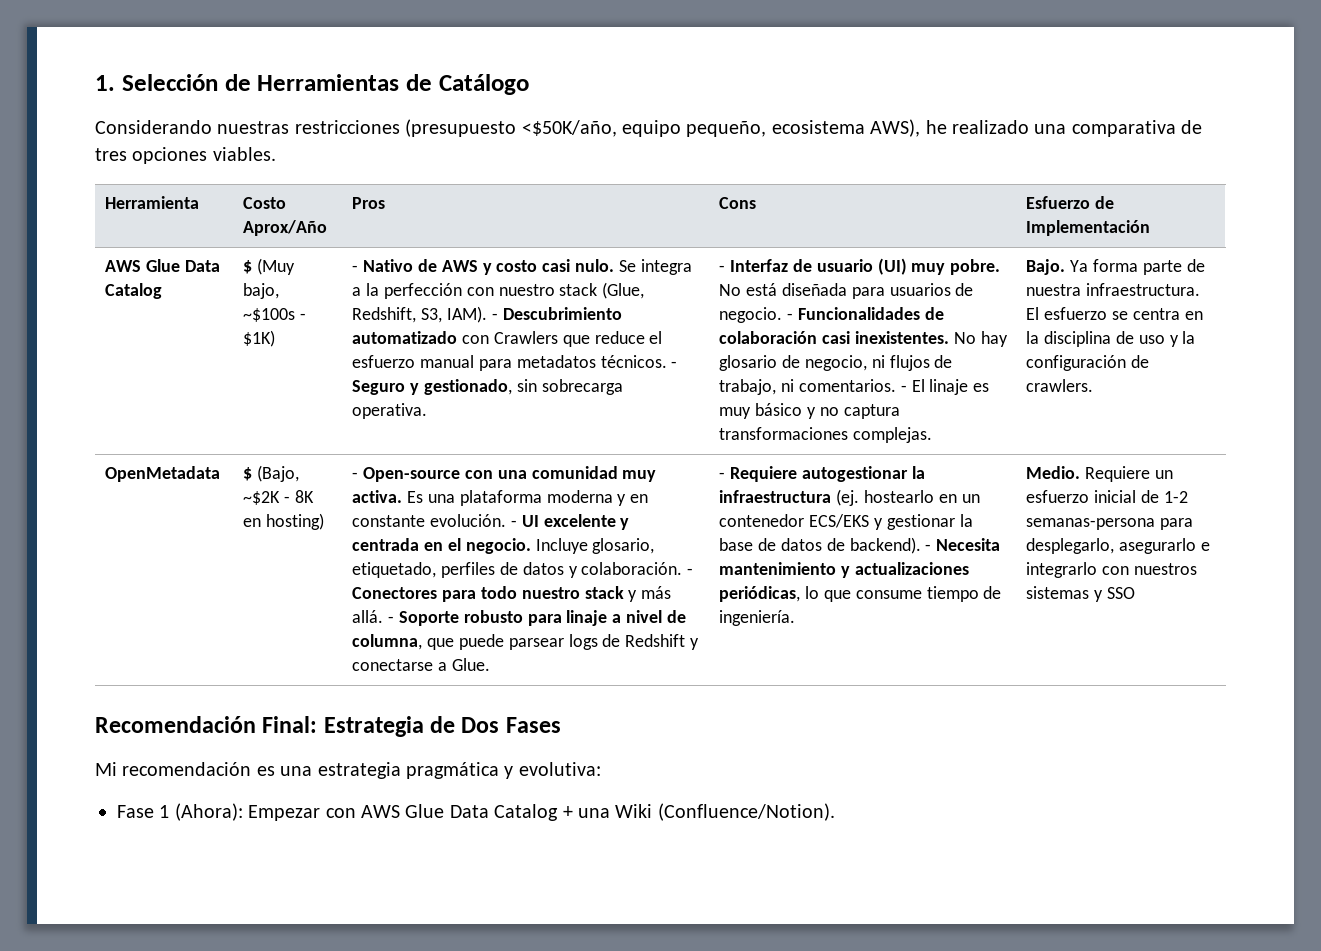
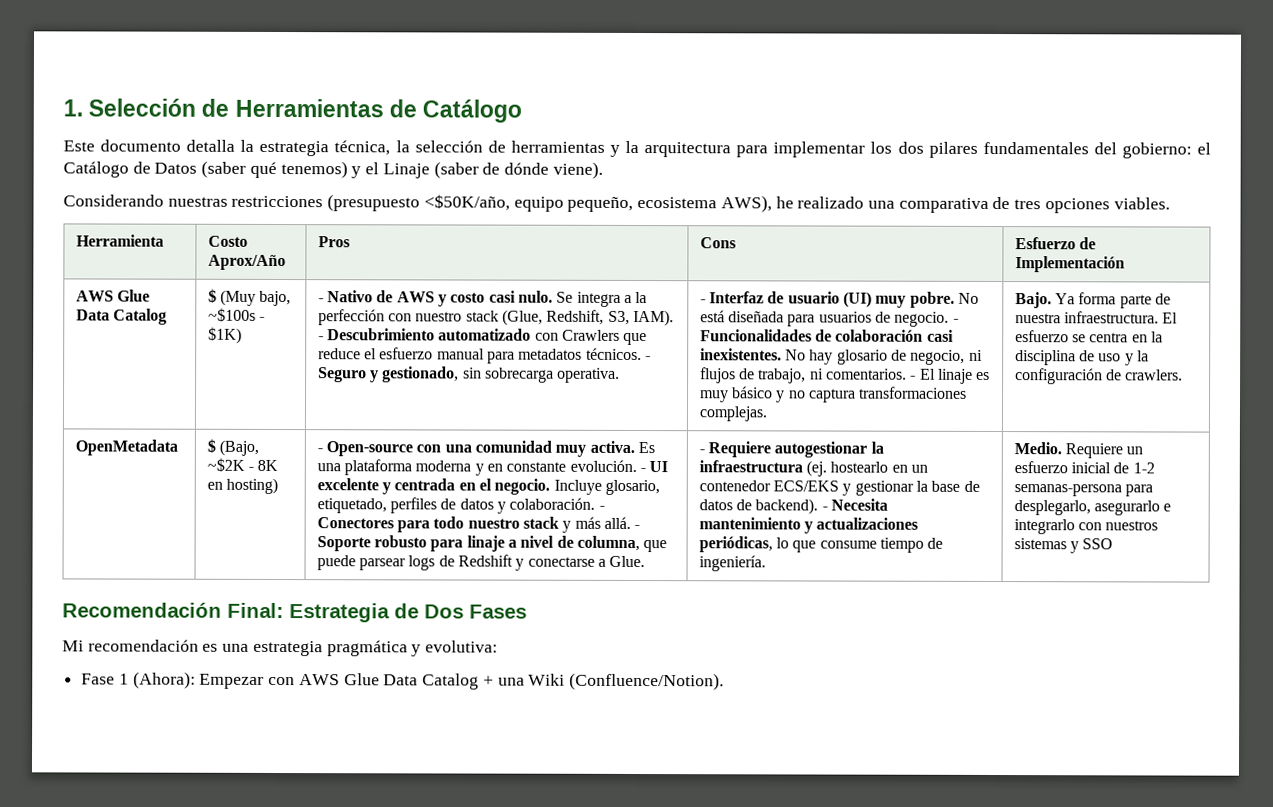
+ Este documento detalla la estrategia técnica, la selección de herramientas y la arquitectura para implementar los dos pilares fundamentales del gobierno: el Catálogo de Datos (saber qué tenemos) y el Linaje (saber de dónde viene).

